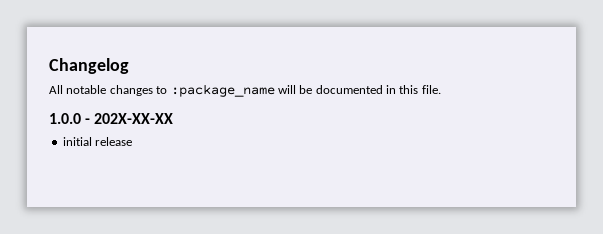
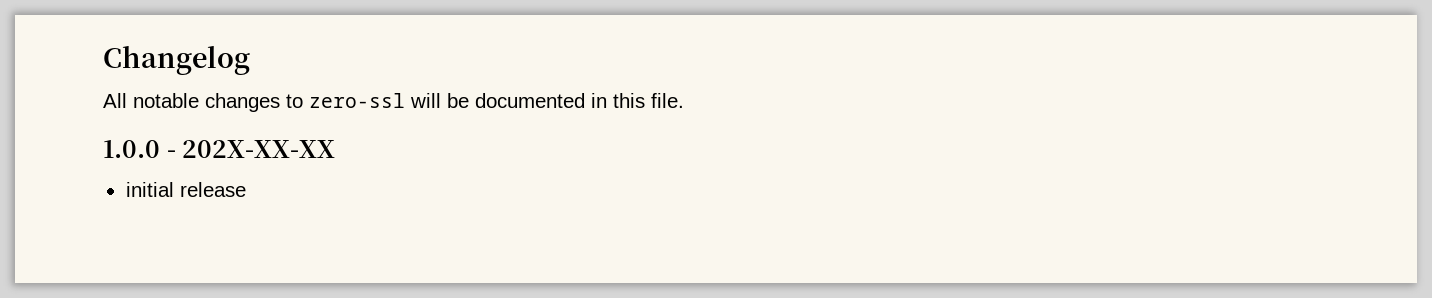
- All notable changes to :package_name will be documented in this file.
+ All notable changes to zero-ssl will be documented in this file.

